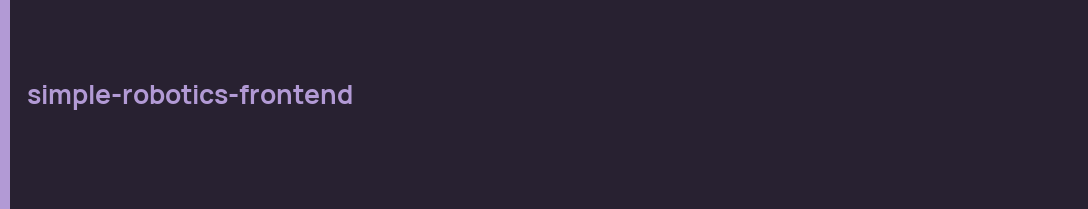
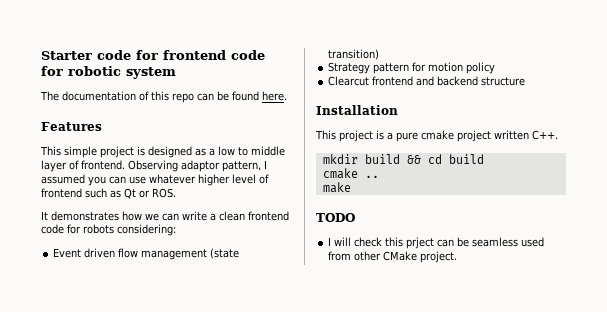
- simple-robotics-frontend
+ Starter code for frontend code for robotic system
+ The documentation of this repo can be found here.
+ Features
+ This simple project is designed as a low to middle layer of frontend. Observing adaptor pattern, I assumed you can use whatever higher level of frontend such as Qt or ROS.
+ It demonstrates how we can write a clean frontend code for robots considering:
+ Event driven flow management (state transition)
+ Strategy pattern for motion policy
+ Clearcut frontend and backend structure
+ Installation
+ This project is a pure cmake project written C++.
+ mkdir build && cd build
+ cmake ..
+ make
+ TODO
+ I will check this prject can be seamless used from other CMake project.

